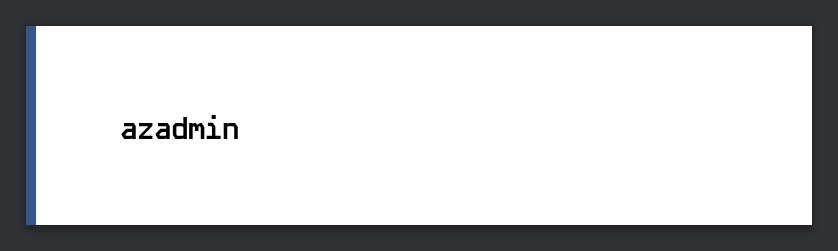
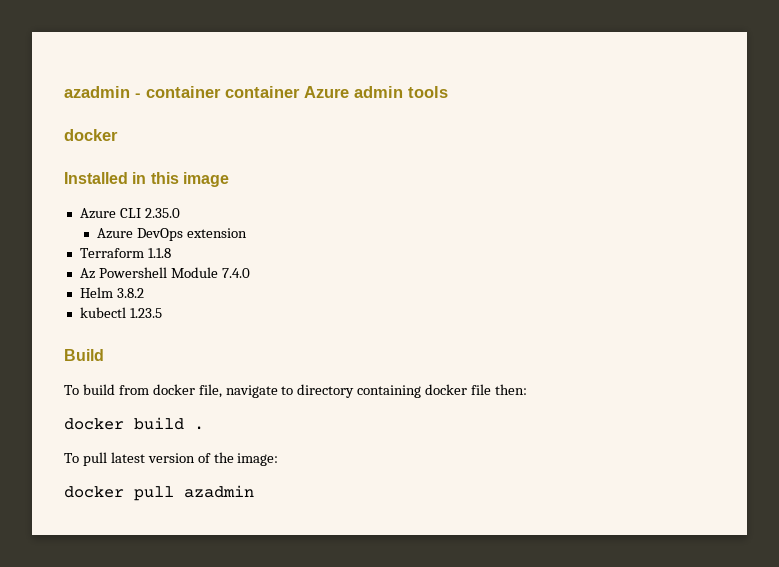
- azadmin
+ azadmin - container container Azure admin tools
+ docker
+ Installed in this image
+ Azure CLI 2.35.0
+ Azure DevOps extension
+ Terraform 1.1.8
+ Az Powershell Module 7.4.0
+ Helm 3.8.2
+ kubectl 1.23.5
+ Build
+ To build from docker file, navigate to directory containing docker file then:
+ docker build .
+ To pull latest version of the image:
+ docker pull azadmin

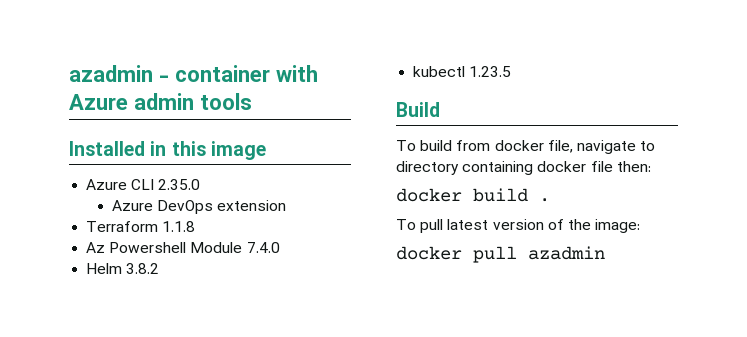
- azadmin - container container Azure admin tools
- docker
+ azadmin - container with Azure admin tools

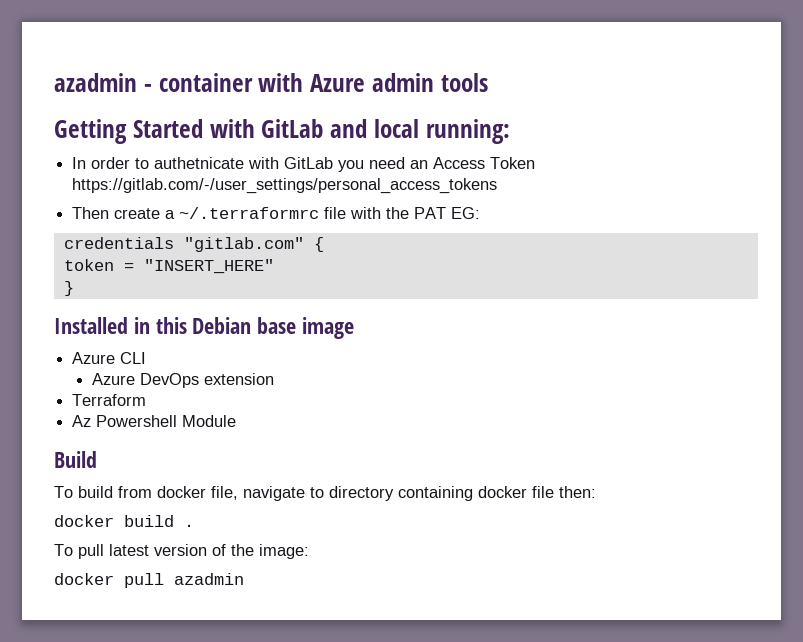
+ Getting Started with GitLab and local running:
+ In order to authetnicate with GitLab you need an Access Token https://gitlab.com/-/user_settings/personal_access_tokens
+ Then create a ~/.terraformrc file with the PAT EG:
+ credentials "gitlab.com" {
+ token = "INSERT_HERE"
+ }
- Installed in this image
+ Installed in this Debian base image
- Azure CLI 2.35.0
+ Azure CLI
- Terraform 1.1.8
+ Terraform
- Az Powershell Module 7.4.0
- Helm 3.8.2
- kubectl 1.23.5
+ Az Powershell Module

